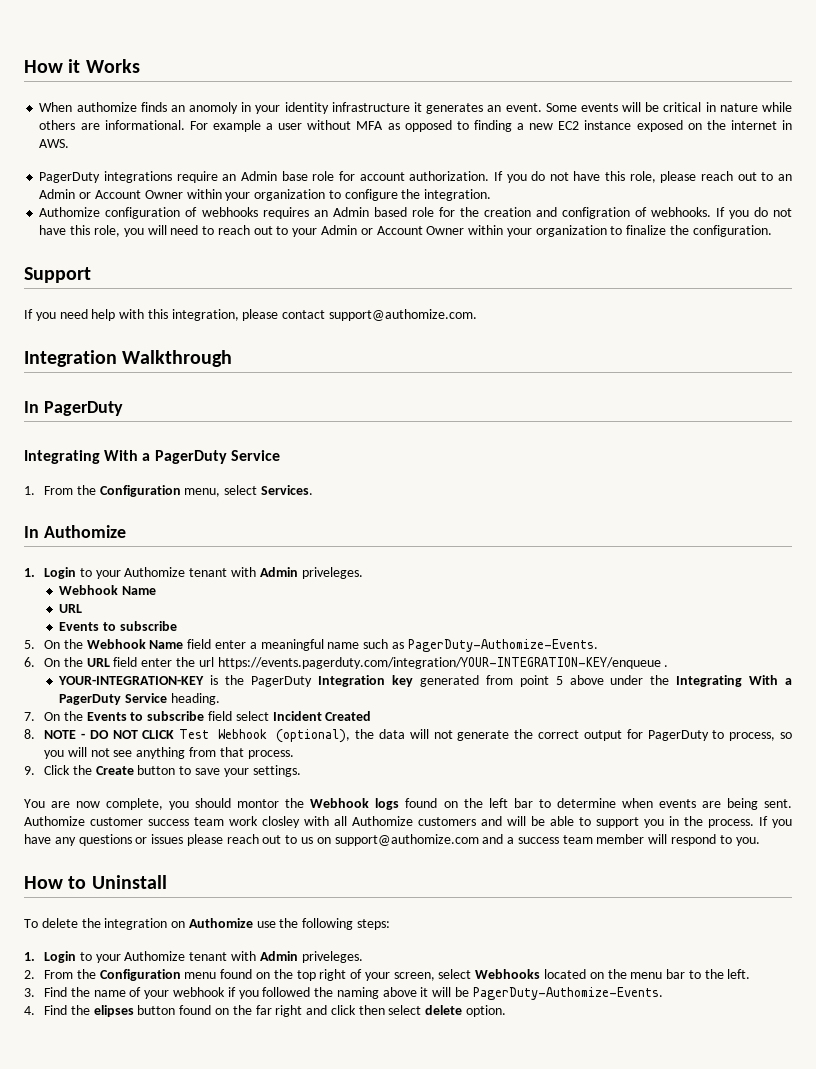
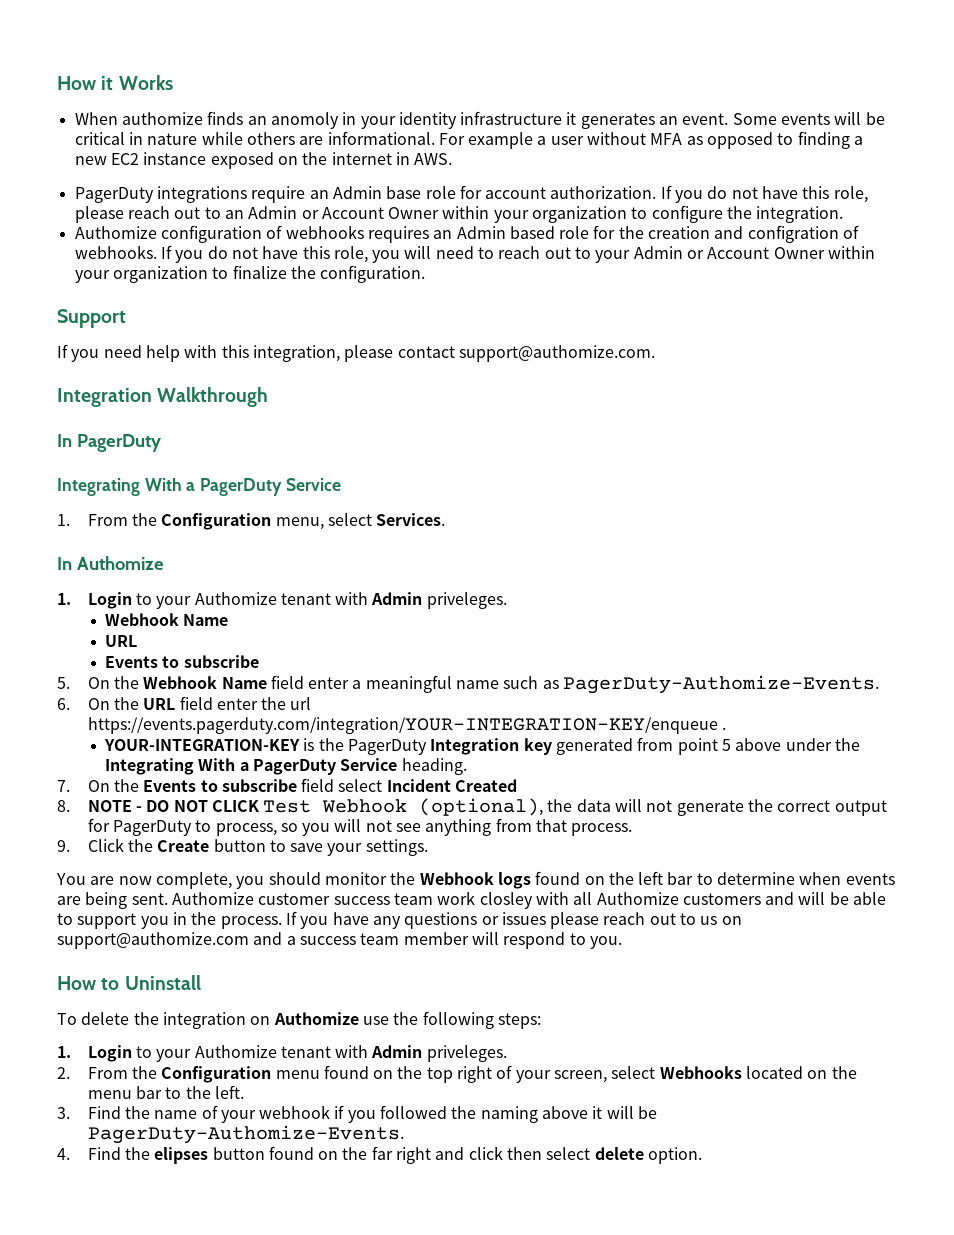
- You are now complete, you should montor the Webhook logs found on the left bar to determine when events are being sent.
+ You are now complete, you should monitor the Webhook logs found on the left bar to determine when events are being sent.

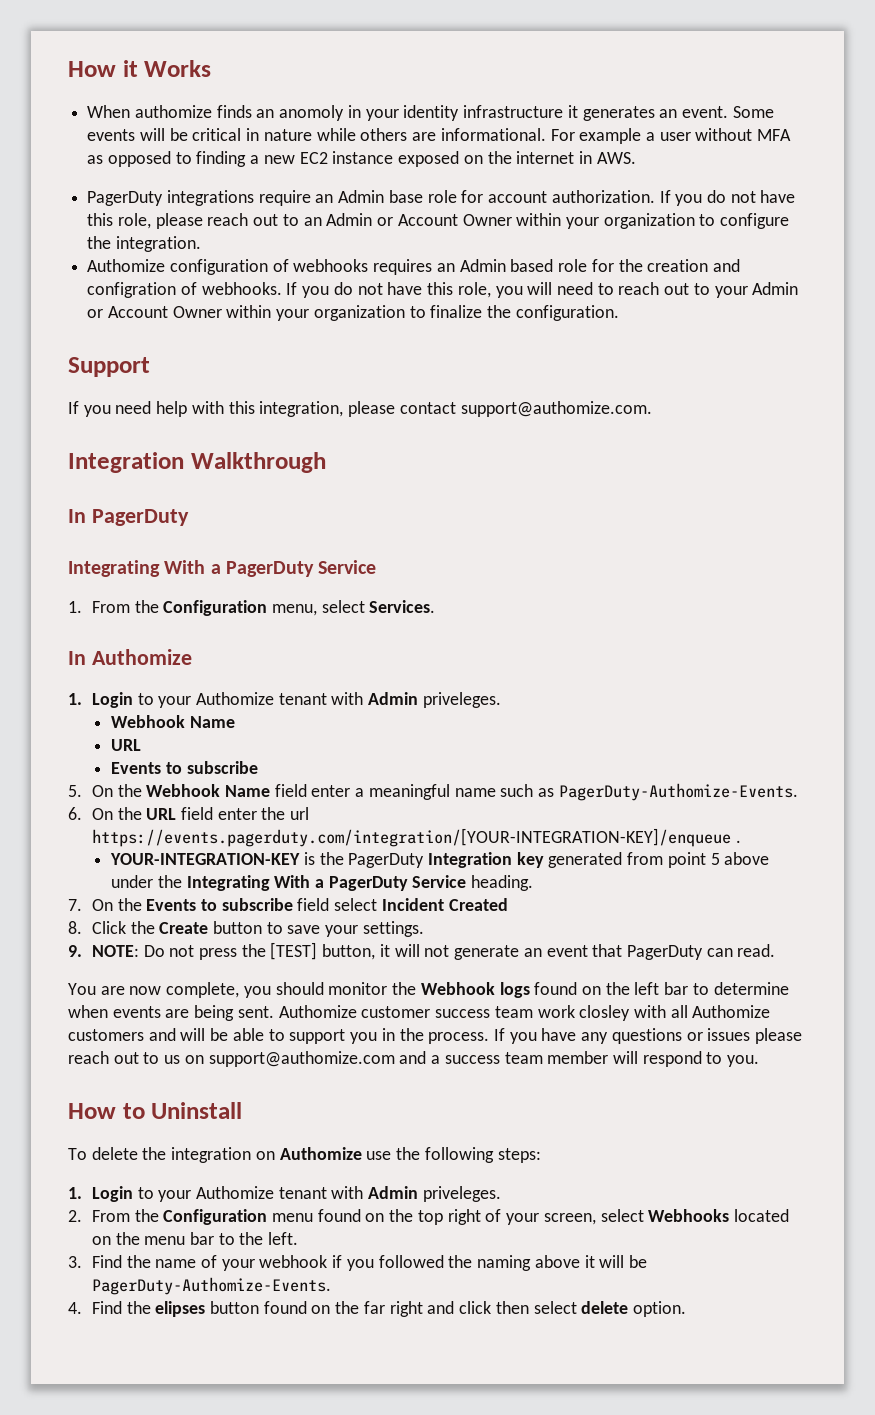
- 6. On the URL field enter the url https://events.pagerduty.com/integration/YOUR-INTEGRATION-KEY/enqueue .
+ 6. On the URL field enter the url https://events.pagerduty.com/integration/[YOUR-INTEGRATION-KEY]/enqueue .
- 8. NOTE - DO NOT CLICK Test Webhook (optional), the data will not generate the correct output for PagerDuty to process, so you will not see anything from that process.
- 9. Click the Create button to save your settings.
+ 8. Click the Create button to save your settings.
+ 9. NOTE: Do not press the [TEST] button, it will not generate an event that PagerDuty can read.

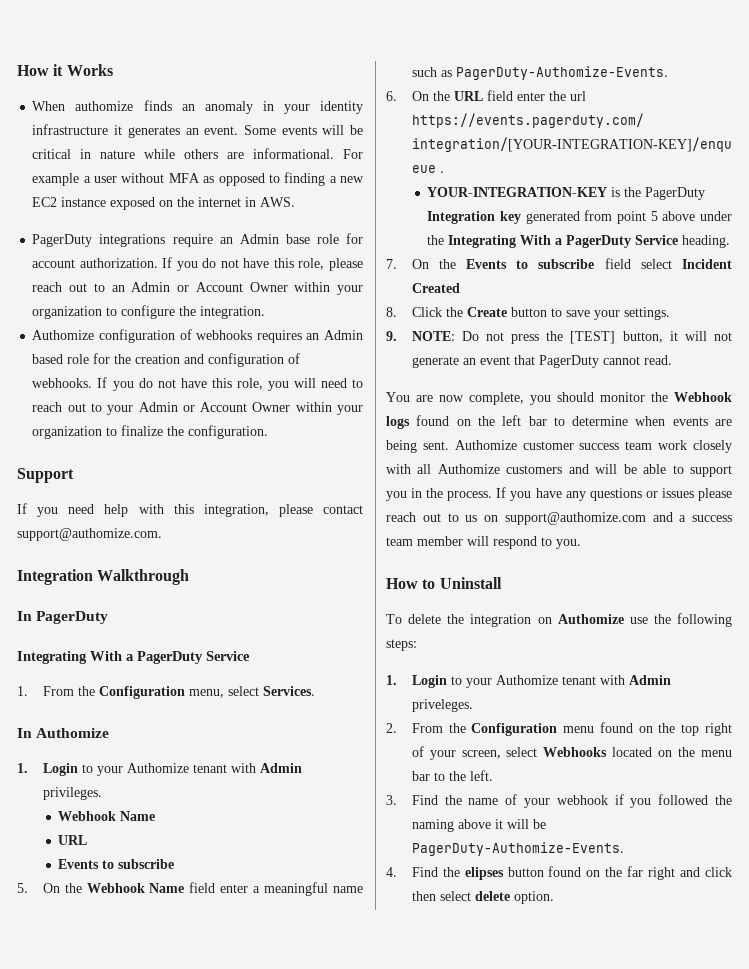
- When authomize finds an anomoly in your identity infrastructure it generates an event.
+ When authomize finds an anomaly in your identity infrastructure it generates an event.
- Authomize configuration of webhooks requires an Admin based role for the creation and configration of webhooks.
+ Authomize configuration of webhooks requires an Admin based role for the creation and configuration of webhooks.
  In Authomize
- 1. Login to your Authomize tenant with Admin priveleges.
+ 1. Login to your Authomize tenant with Admin privileges.
- 9. NOTE: Do not press the [TEST] button, it will not generate an event that PagerDuty can read.
+ 9. NOTE: Do not press the [TEST] button, it will not generate an event that PagerDuty cannot read.
- Authomize customer success team work closley with all Authomize customers and will be able to support you in the process.
+ Authomize customer success team work closely with all Authomize customers and will be able to support you in the process.

